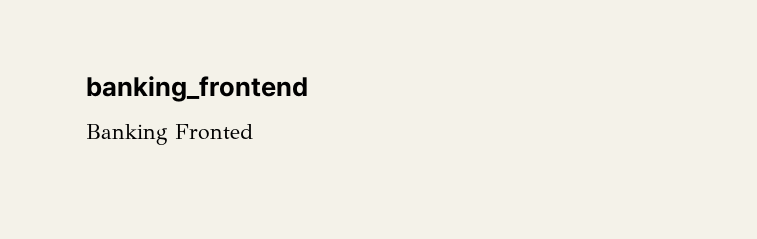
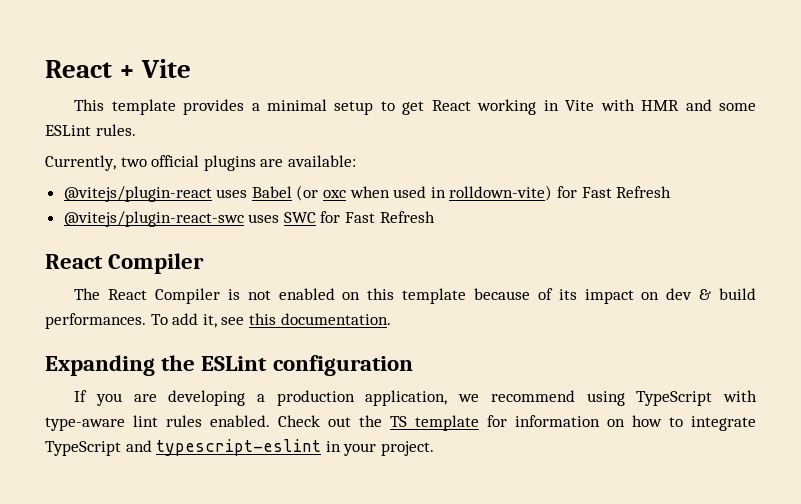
- banking_frontend
- Banking Fronted
+ React + Vite
+ This template provides a minimal setup to get React working in Vite with HMR and some ESLint rules.
+ Currently, two official plugins are available:
+ @vitejs/plugin-react uses Babel (or oxc when used in rolldown-vite) for Fast Refresh
+ @vitejs/plugin-react-swc uses SWC for Fast Refresh
+ React Compiler
+ The React Compiler is not enabled on this template because of its impact on dev & build performances. To add it, see this documentation.
+ Expanding the ESLint configuration
+ If you are developing a production application, we recommend using TypeScript with type-aware lint rules enabled. Check out the TS template for information on how to integrate TypeScript and typescript-eslint in your project.

